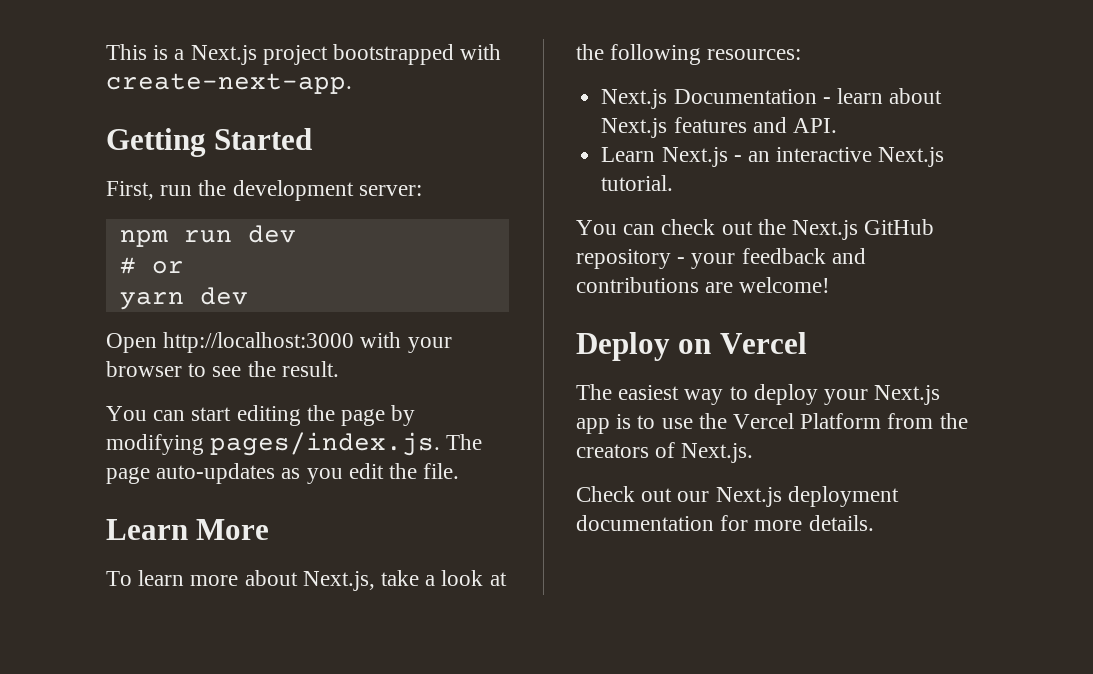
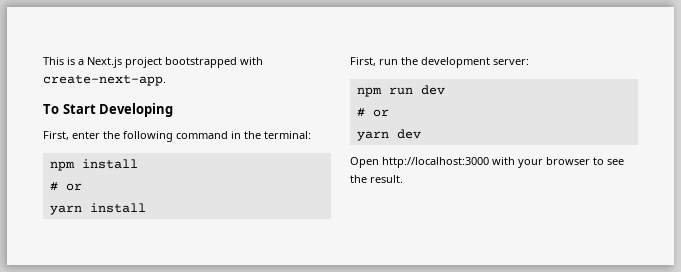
- Getting Started
+ To Start Developing
+ First, enter the following command in the terminal:
+ npm install
+ # or
+ yarn install
- You can start editing the page by modifying pages/index.js. The page auto-updates as you edit the file.
- Learn More
- To learn more about Next.js, take a look at the following resources:
- Next.js Documentation - learn about Next.js features and API.
- Learn Next.js - an interactive Next.js tutorial.
- You can check out the Next.js GitHub repository - your feedback and contributions are welcome!
- Deploy on Vercel
- The easiest way to deploy your Next.js app is to use the Vercel Platform from the creators of Next.js.
- Check out our Next.js deployment documentation for more details.

